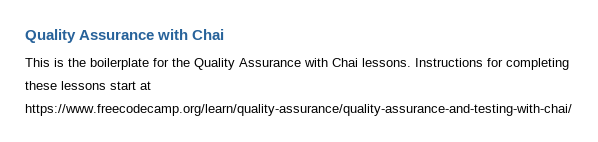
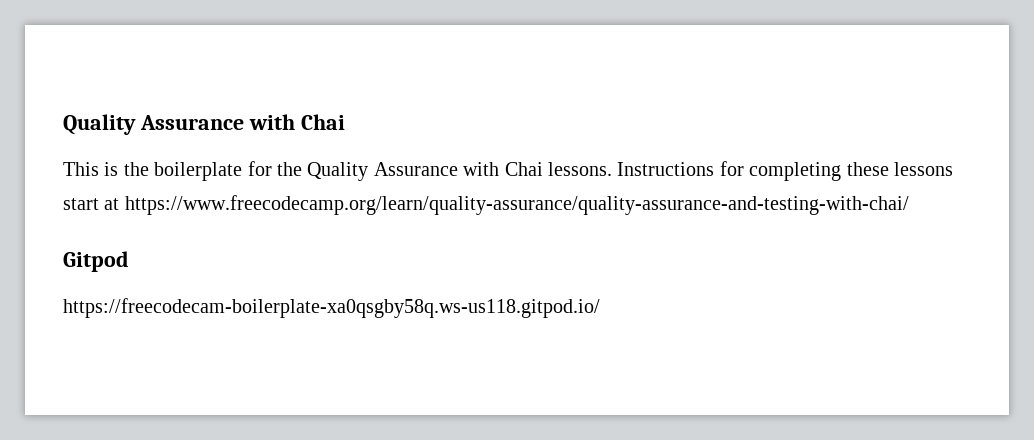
+ Gitpod
+ https://freecodecam-boilerplate-xa0qsgby58q.ws-us118.gitpod.io/

